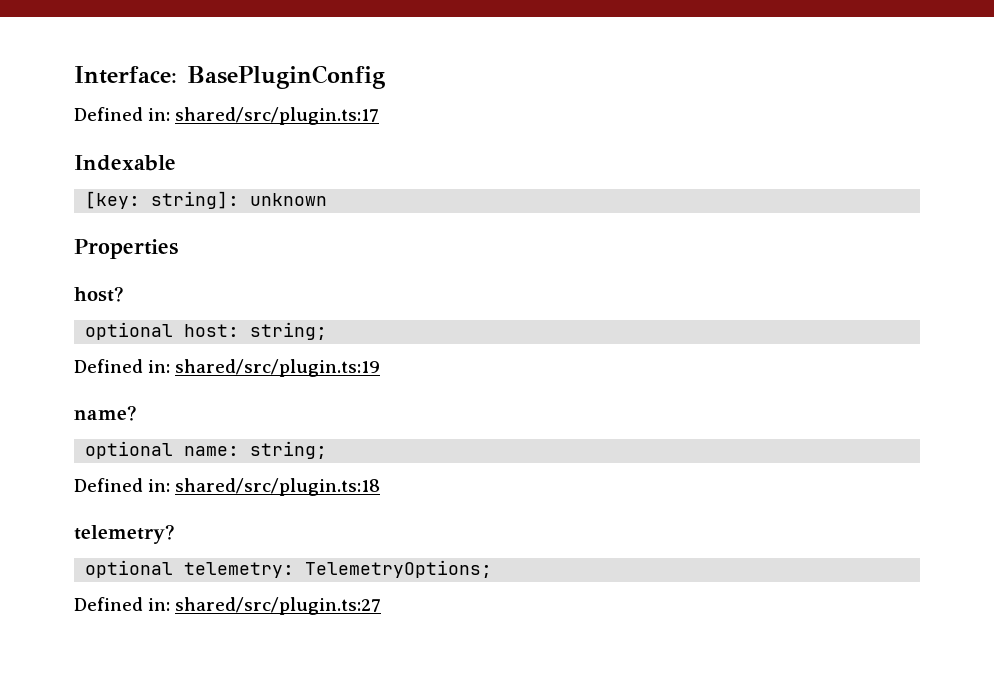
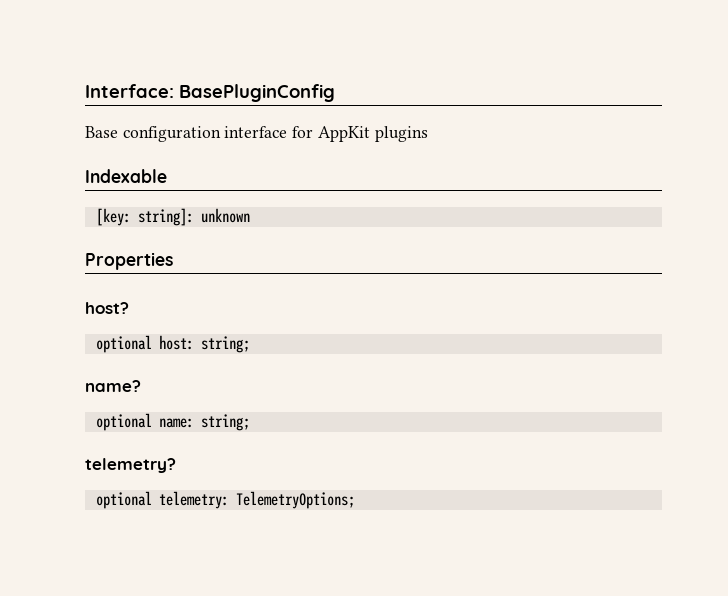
- Defined in: shared/src/plugin.ts:17
+ Base configuration interface for AppKit plugins
- Defined in: shared/src/plugin.ts:19
- Defined in: shared/src/plugin.ts:18
- Defined in: shared/src/plugin.ts:27

